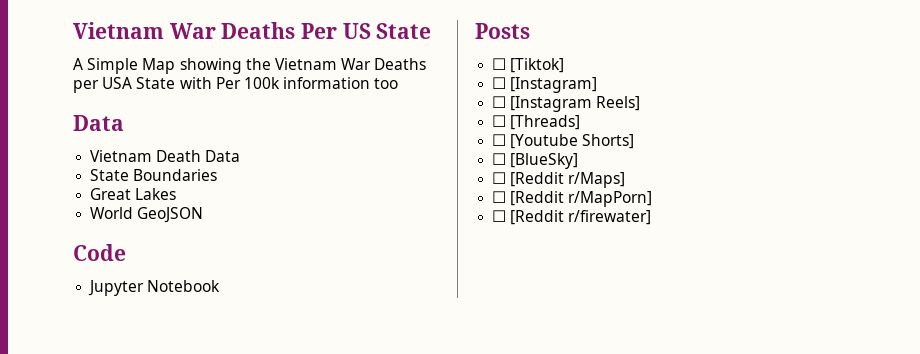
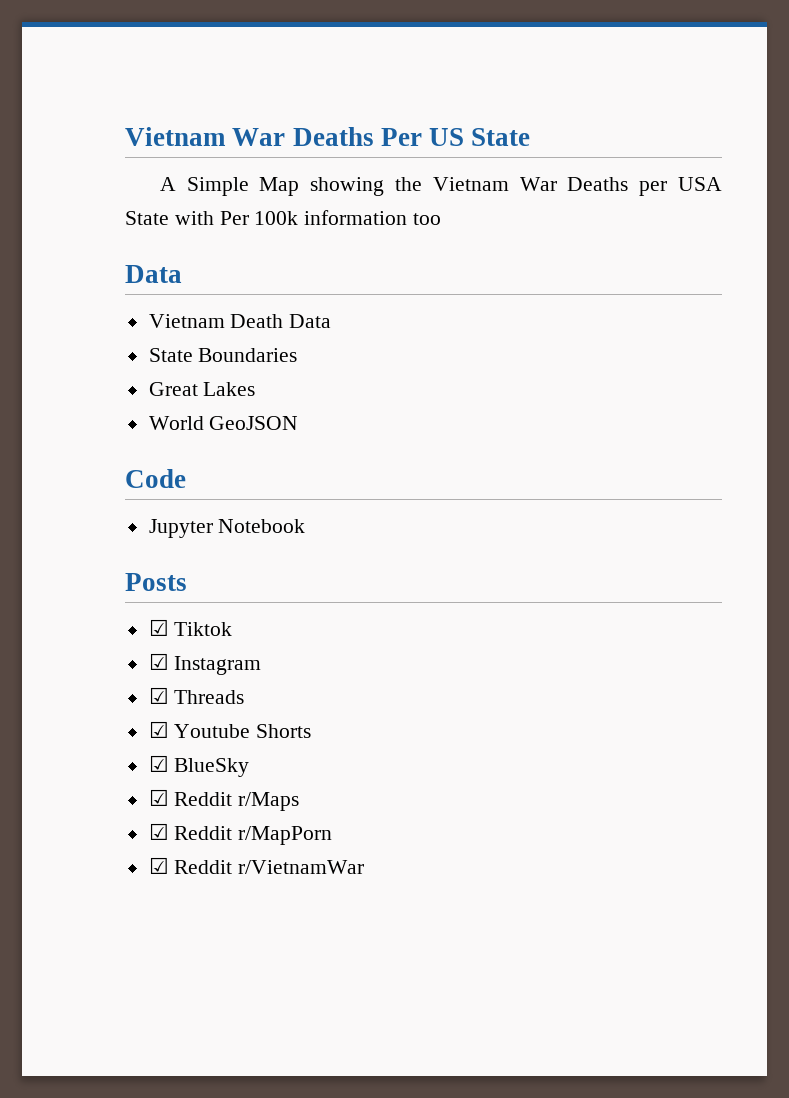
- ☐ [Tiktok]
- ☐ [Instagram]
- ☐ [Instagram Reels]
- ☐ [Threads]
- ☐ [Youtube Shorts]
- ☐ [BlueSky]
- ☐ [Reddit r/Maps]
- ☐ [Reddit r/MapPorn]
- ☐ [Reddit r/firewater]
+ ☑ Tiktok
+ ☑ Instagram
+ ☑ Threads
+ ☑ Youtube Shorts
+ ☑ BlueSky
+ ☑ Reddit r/Maps
+ ☑ Reddit r/MapPorn
+ ☑ Reddit r/VietnamWar

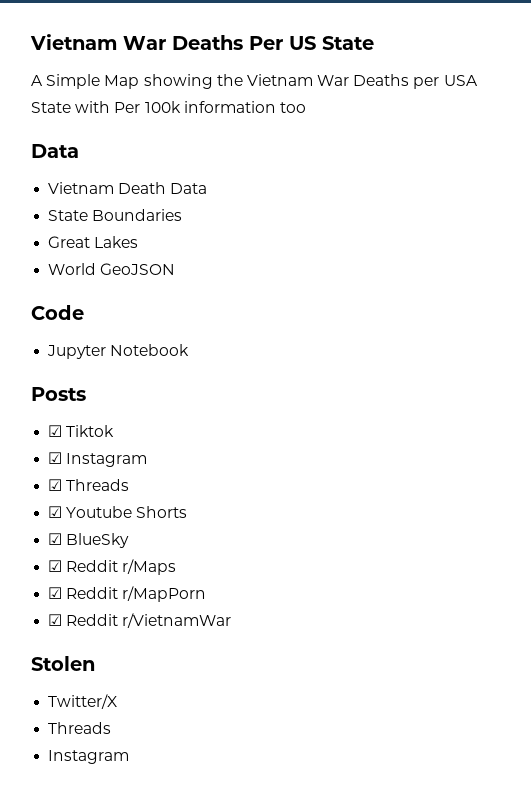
+ Stolen
+ Twitter/X
+ Threads
+ Instagram

